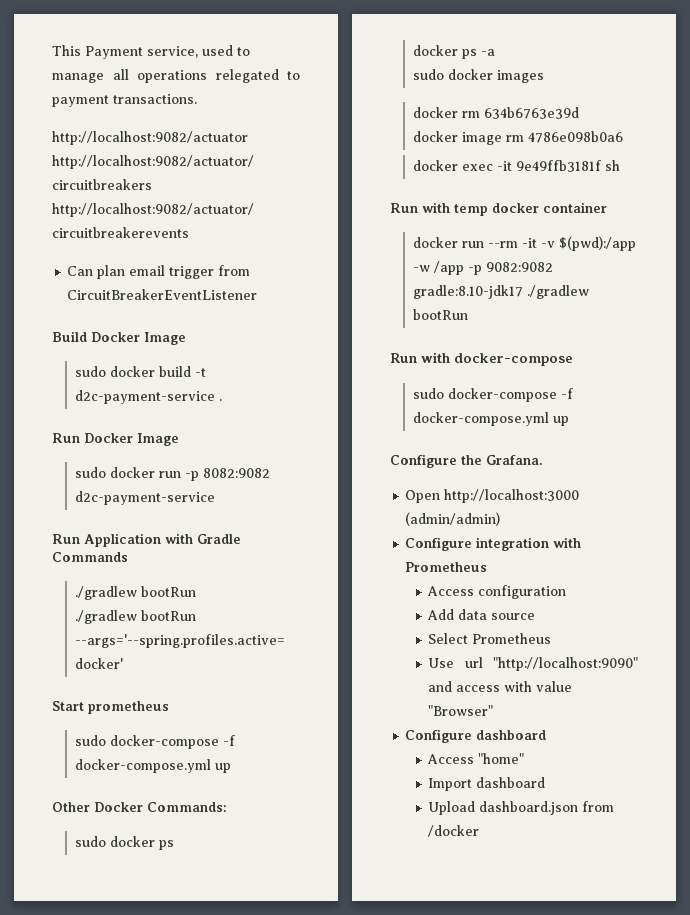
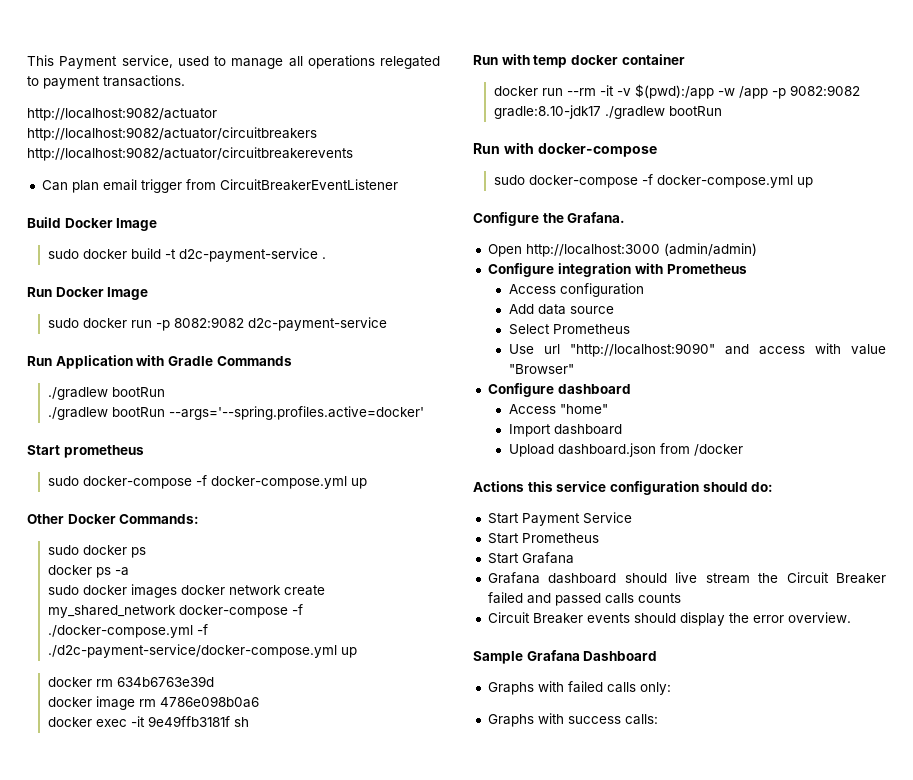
- sudo docker images
+ sudo docker images docker network create my_shared_network docker-compose -f ./docker-compose.yml -f ./d2c-payment-service/docker-compose.yml up
+ Actions this service configuration should do:
+ Start Payment Service
+ Start Prometheus
+ Start Grafana
+ Grafana dashboard should live stream the Circuit Breaker failed and passed calls counts
+ Circuit Breaker events should display the error overview.
+ Sample Grafana Dashboard
+ Graphs with failed calls only:
+ Graphs with success calls:

